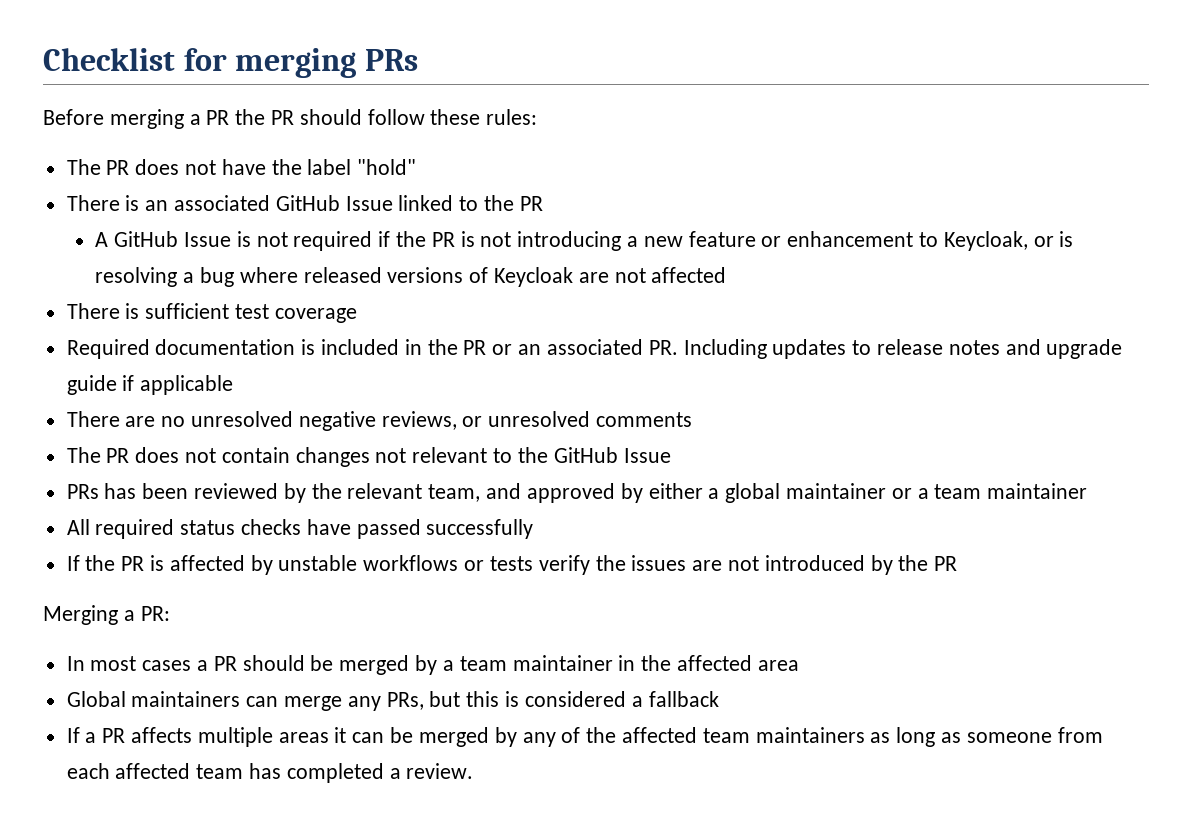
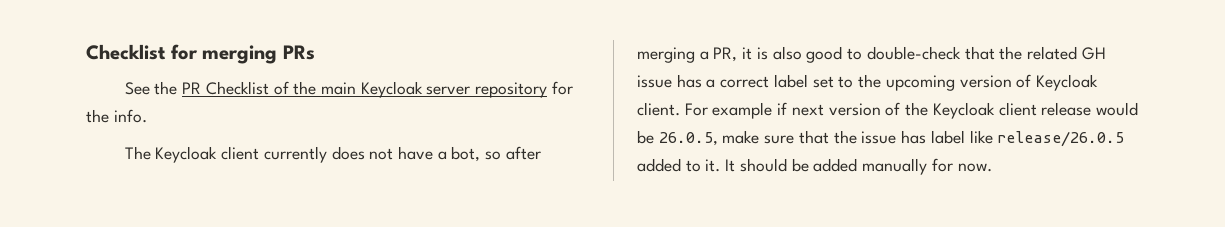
- Before merging a PR the PR should follow these rules:
- The PR does not have the label "hold"
- There is an associated GitHub Issue linked to the PR
- A GitHub Issue is not required if the PR is not introducing a new feature or enhancement to Keycloak, or is resolving a bug where released versions of Keycloak are not affected
- There is sufficient test coverage
- Required documentation is included in the PR or an associated PR. Including updates to release notes and upgrade guide if applicable
- There are no unresolved negative reviews, or unresolved comments
- The PR does not contain changes not relevant to the GitHub Issue
- PRs has been reviewed by the relevant team, and approved by either a global maintainer or a team maintainer
- All required status checks have passed successfully
- If the PR is affected by unstable workflows or tests verify the issues are not introduced by the PR
- Merging a PR:
- In most cases a PR should be merged by a team maintainer in the affected area
- Global maintainers can merge any PRs, but this is considered a fallback
- If a PR affects multiple areas it can be merged by any of the affected team maintainers as long as someone from each affected team has completed a review.
+ See the PR Checklist of the main Keycloak server repository for the info.
+ The Keycloak client currently does not have a bot, so after merging a PR, it is also good to double-check that the related GH issue has a correct label set to the upcoming version of Keycloak client. For example if next version of the Keycloak client release would be 26.0.5, make sure that the issue has label like release/26.0.5 added to it. It should be added manually for now.

